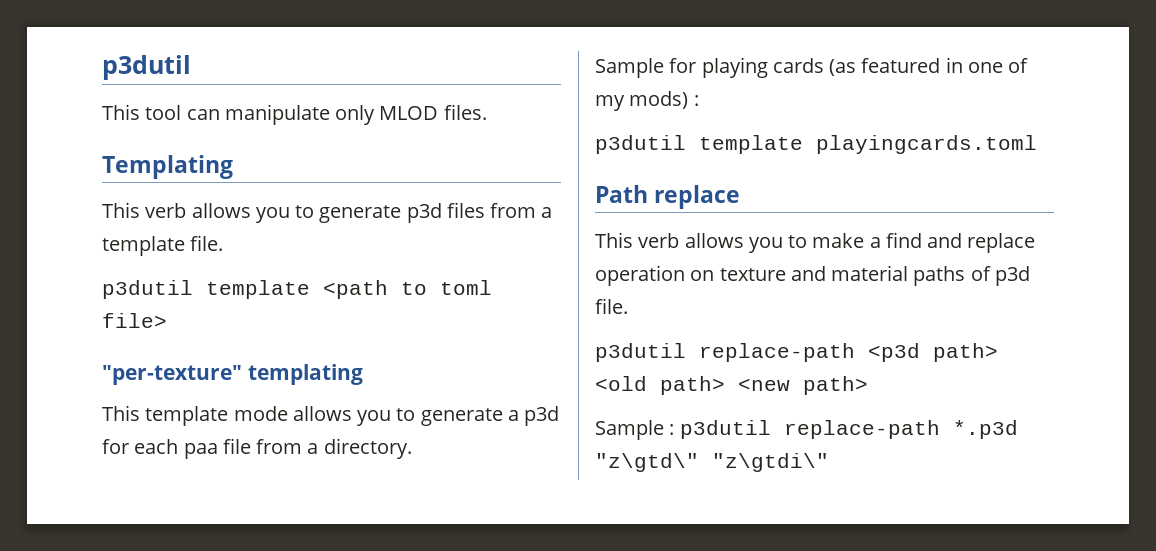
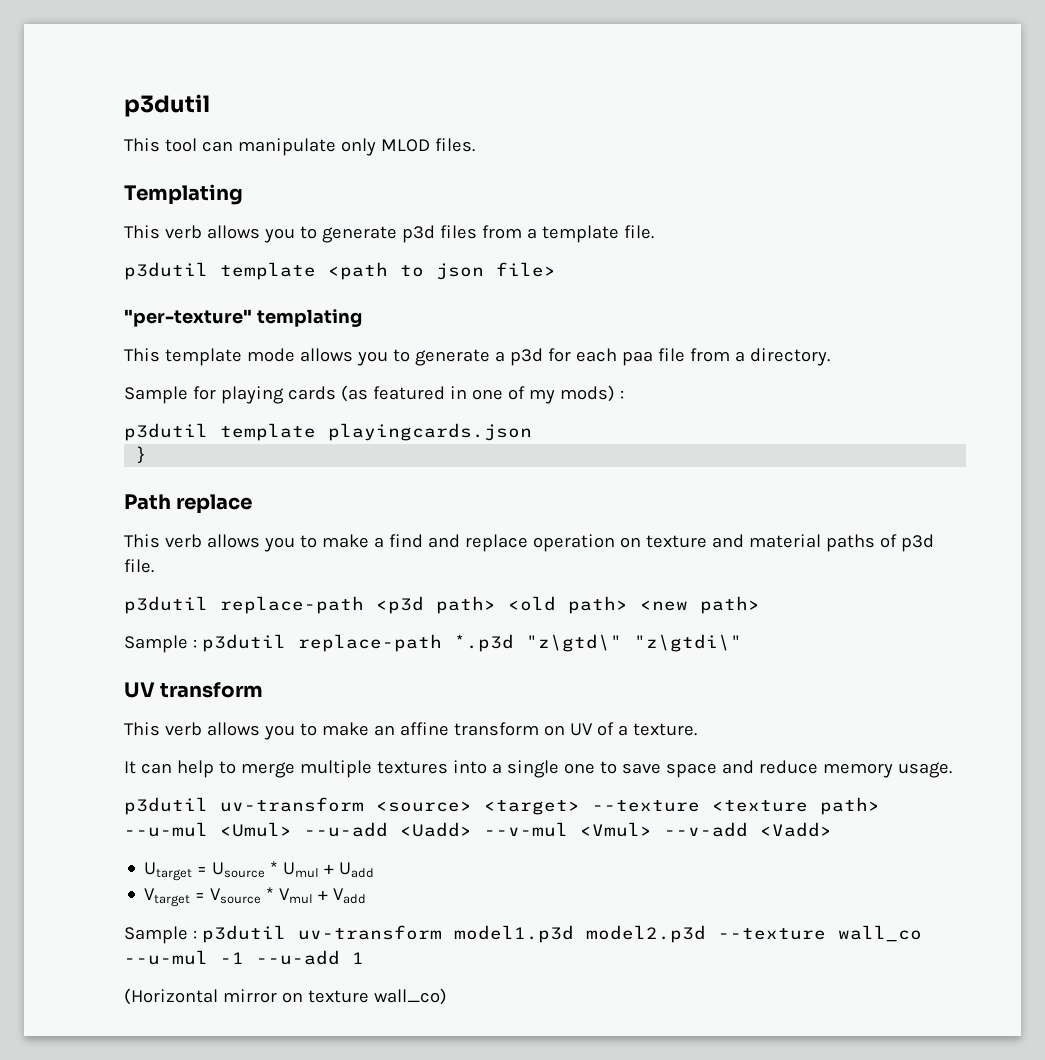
- p3dutil template <path to toml file>
+ p3dutil template <path to json file>
- p3dutil template playingcards.toml
+ p3dutil template playingcards.json
+ }
+ UV transform
+ This verb allows you to make an affine transform on UV of a texture.
+ It can help to merge multiple textures into a single one to save space and reduce memory usage.
+ p3dutil uv-transform <source> <target> --texture <texture path> --u-mul <Umul> --u-add <Uadd> --v-mul <Vmul> --v-add <Vadd>
+ Utarget = Usource * Umul + Uadd
+ Vtarget = Vsource * Vmul + Vadd
+ Sample : p3dutil uv-transform model1.p3d model2.p3d --texture wall_co --u-mul -1 --u-add 1
+ (Horizontal mirror on texture wall_co)

